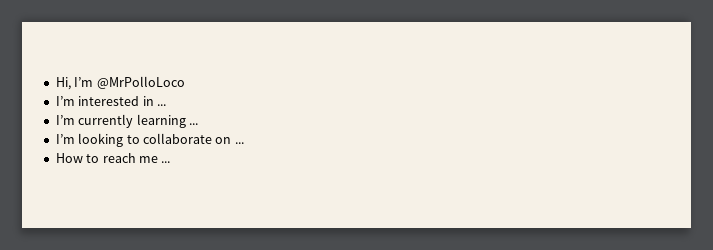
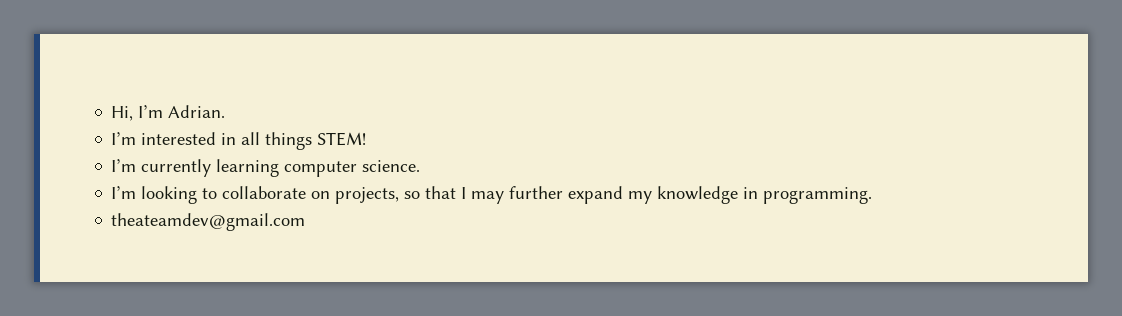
- Hi, I’m @MrPolloLoco
+ Hi, I’m Adrian.
- I’m interested in ...
+ I’m interested in all things STEM!
- I’m currently learning ...
+ I’m currently learning computer science.
- I’m looking to collaborate on ...
- How to reach me ...
+ I’m looking to collaborate on projects, so that I may further expand my knowledge in programming.
+ theateamdev@gmail.com

